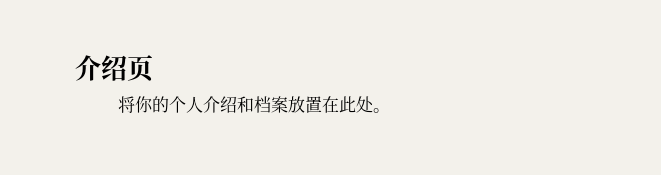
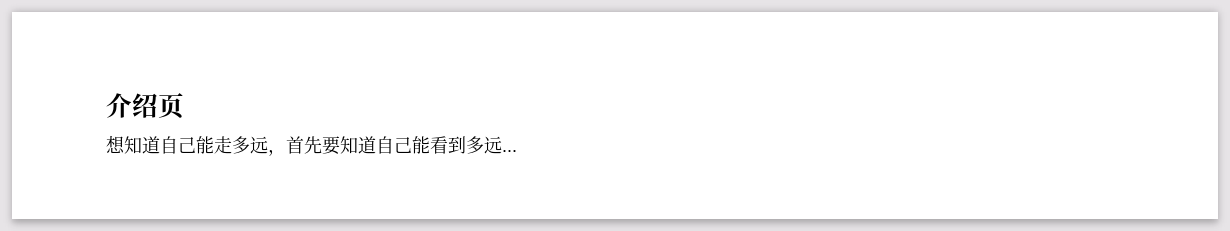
- 将你的个人介绍和档案放置在此处。
+ 想知道自己能走多远，首先要知道自己能看到多远...

